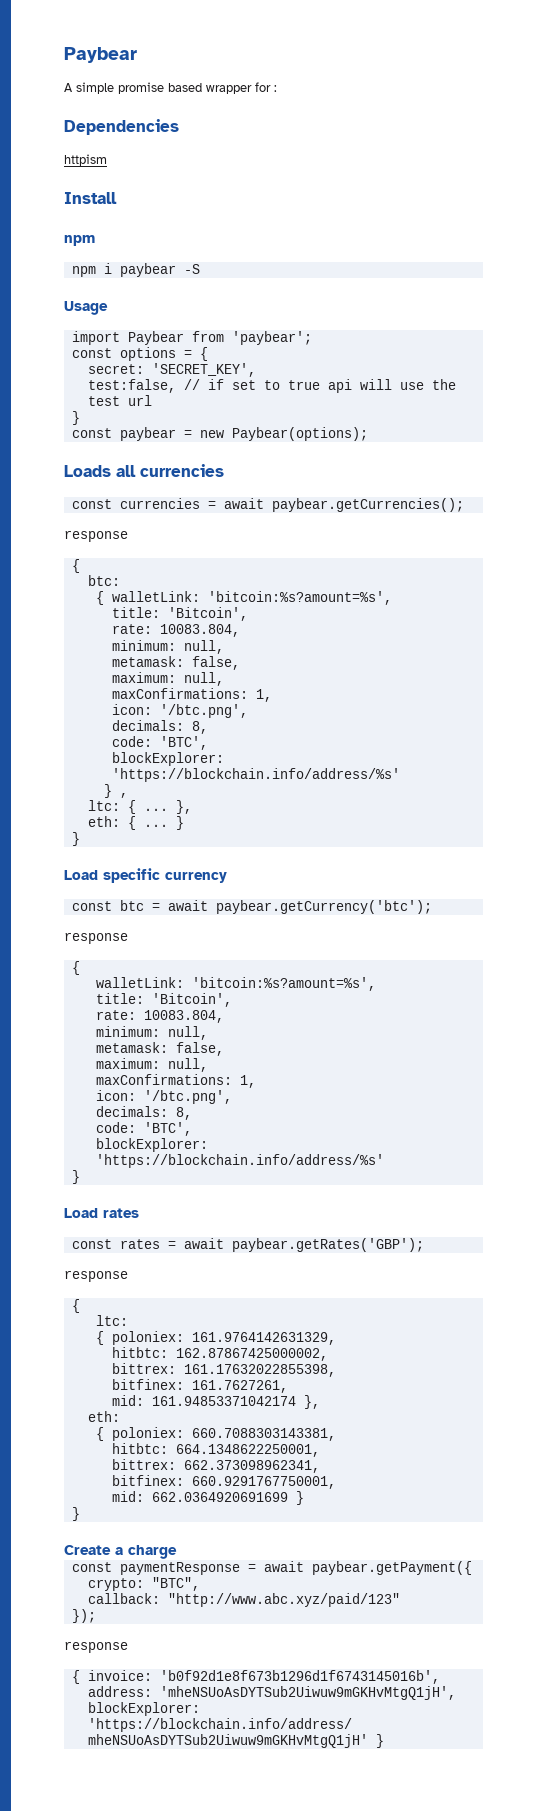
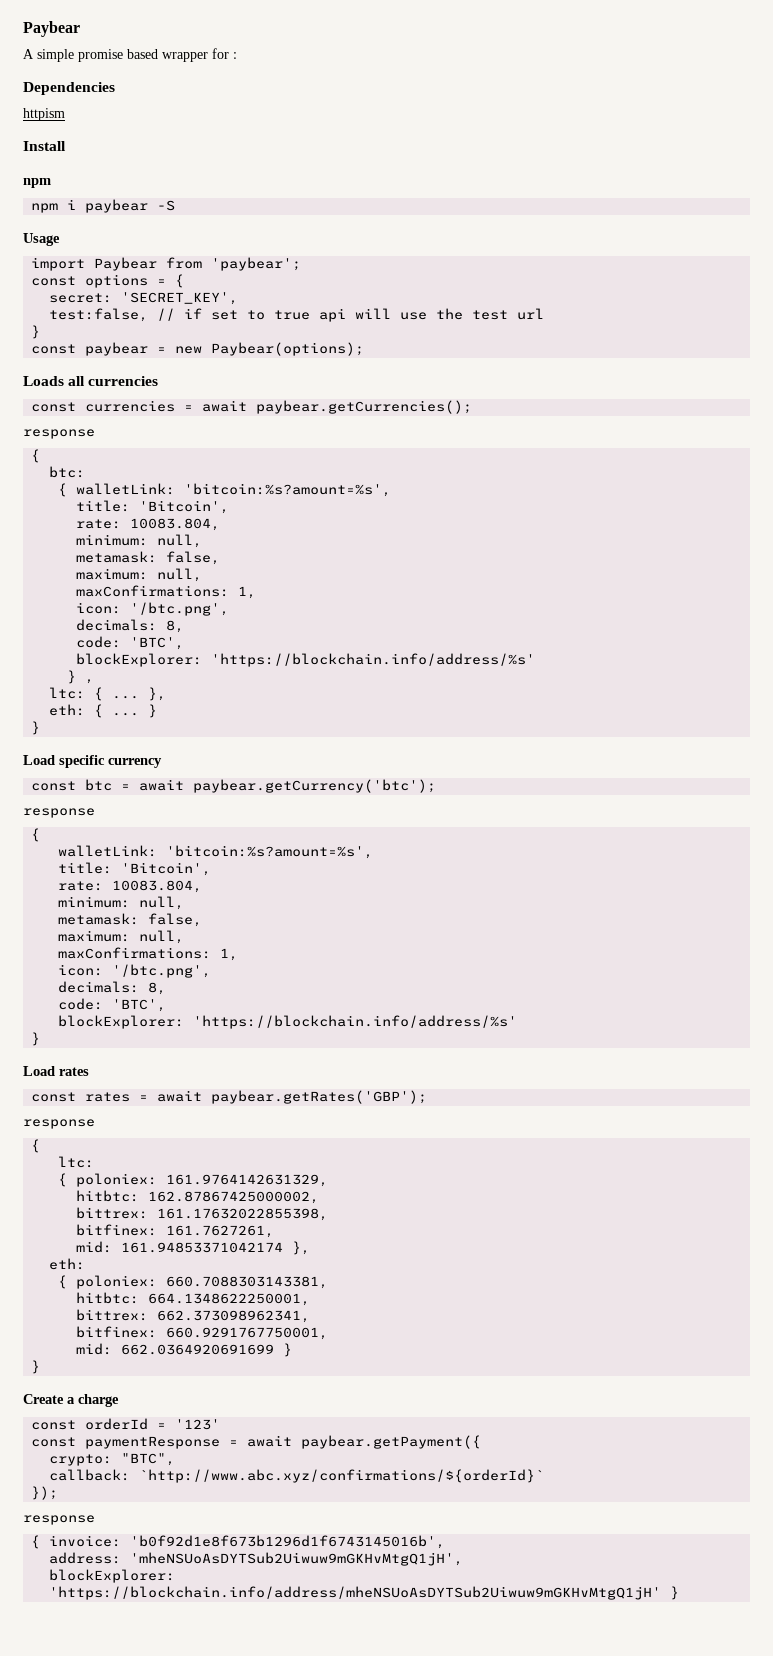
+ const orderId = '123'
- callback: "http://www.abc.xyz/paid/123"
+ callback: `http://www.abc.xyz/confirmations/${orderId}`

